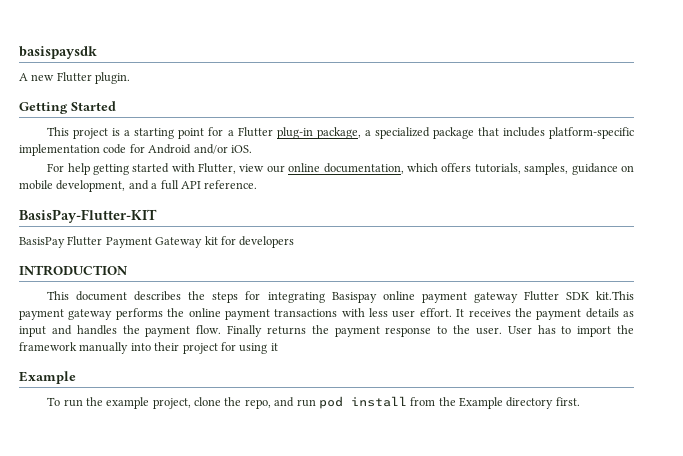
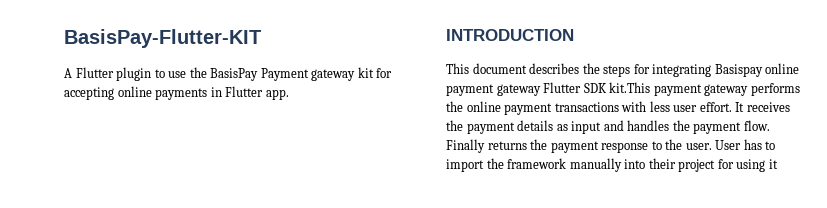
- basispaysdk
+ BasisPay-Flutter-KIT
- A new Flutter plugin.
- Getting Started
- This project is a starting point for a Flutter plug-in package, a specialized package that includes platform-specific implementation code for Android and/or iOS.
- For help getting started with Flutter, view our online documentation, which offers tutorials, samples, guidance on mobile development, and a full API reference.
- BasisPay-Flutter-KIT
- BasisPay Flutter Payment Gateway kit for developers
+ A Flutter plugin to use the BasisPay Payment gateway kit for accepting online payments in Flutter app.
  User has to import the framework manually into their project for using it
- Example
- To run the example project, clone the repo, and run pod install from the Example directory first.

